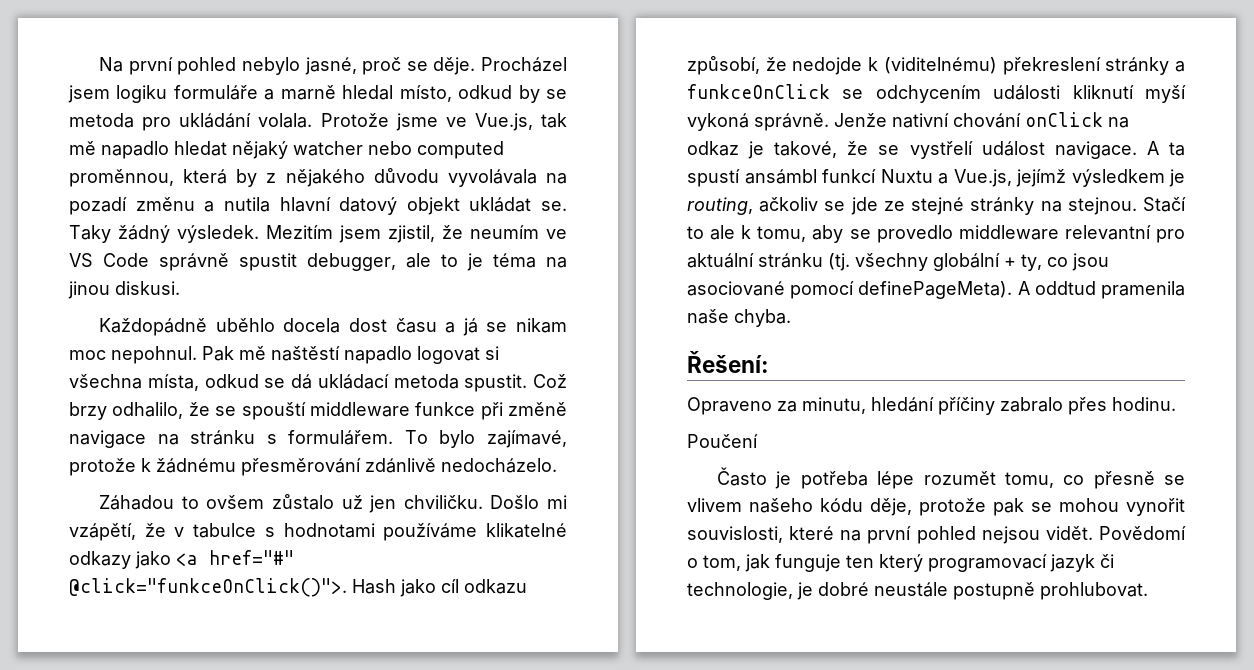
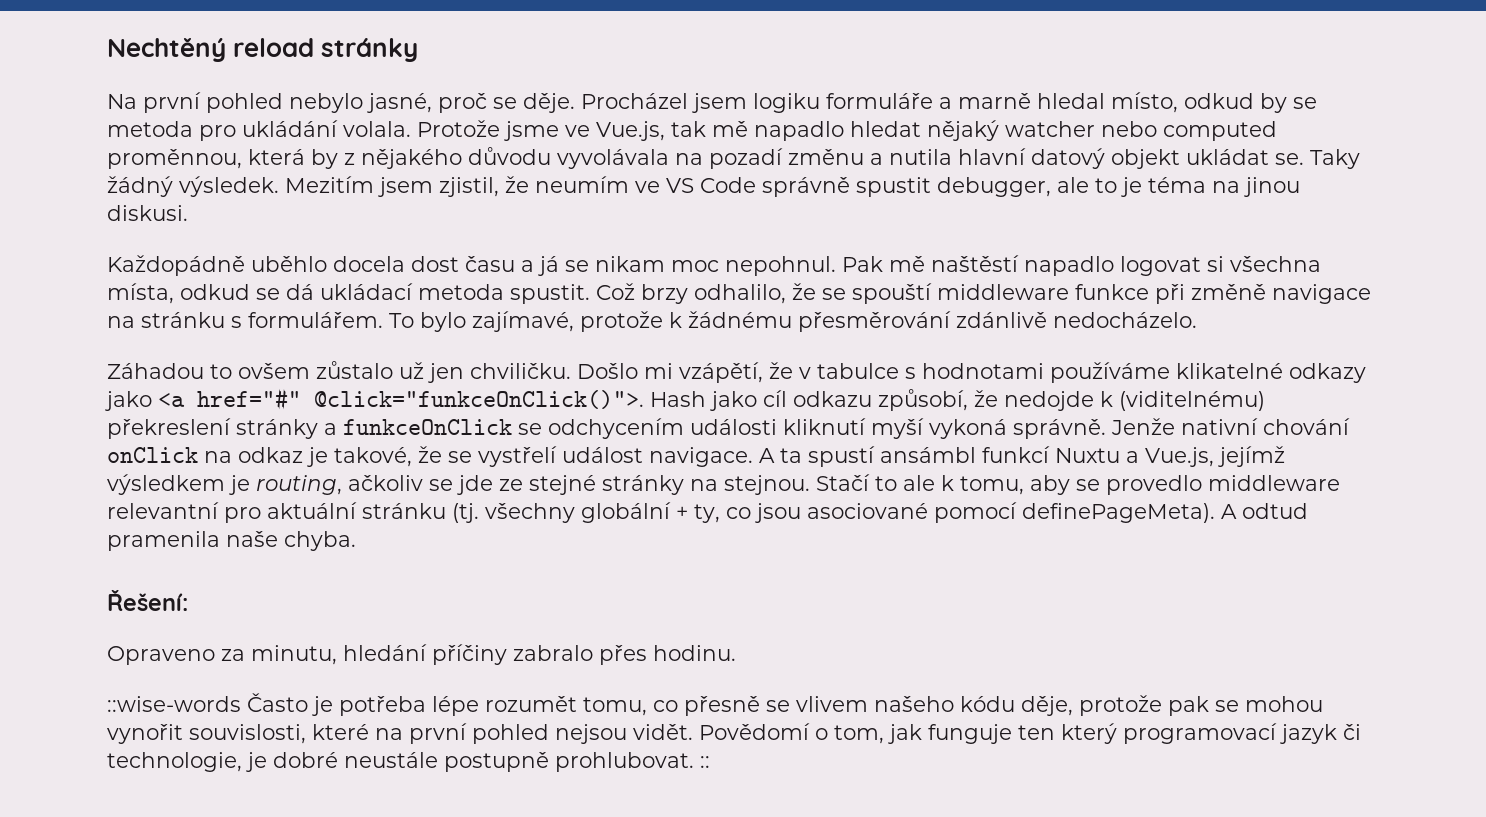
+ Nechtěný reload stránky
- A oddtud pramenila naše chyba.
+ A odtud pramenila naše chyba.
- Poučení
- Často je potřeba lépe rozumět tomu, co přesně se vlivem našeho kódu děje, protože pak se mohou vynořit souvislosti, které na první pohled nejsou vidět.
+ ::wise-words Často je potřeba lépe rozumět tomu, co přesně se vlivem našeho kódu děje, protože pak se mohou vynořit souvislosti, které na první pohled nejsou vidět.
- Povědomí o tom, jak funguje ten který programovací jazyk či technologie, je dobré neustále postupně prohlubovat.
+ Povědomí o tom, jak funguje ten který programovací jazyk či technologie, je dobré neustále postupně prohlubovat. ::

